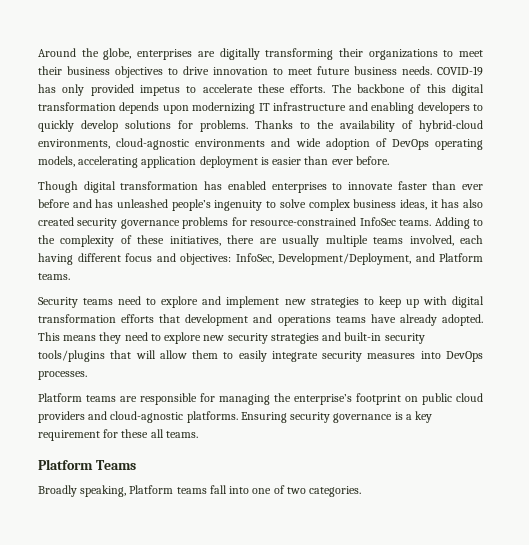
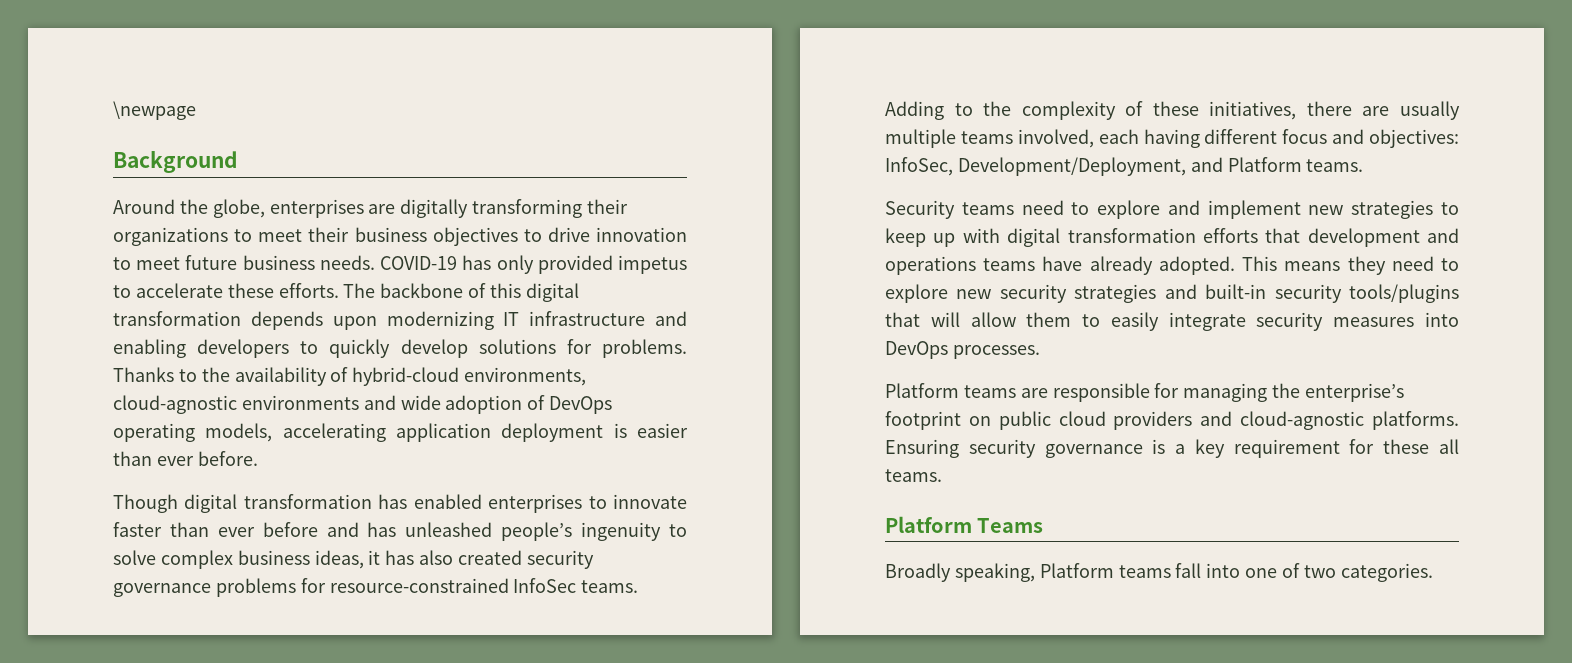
+ \newpage
+ Background

